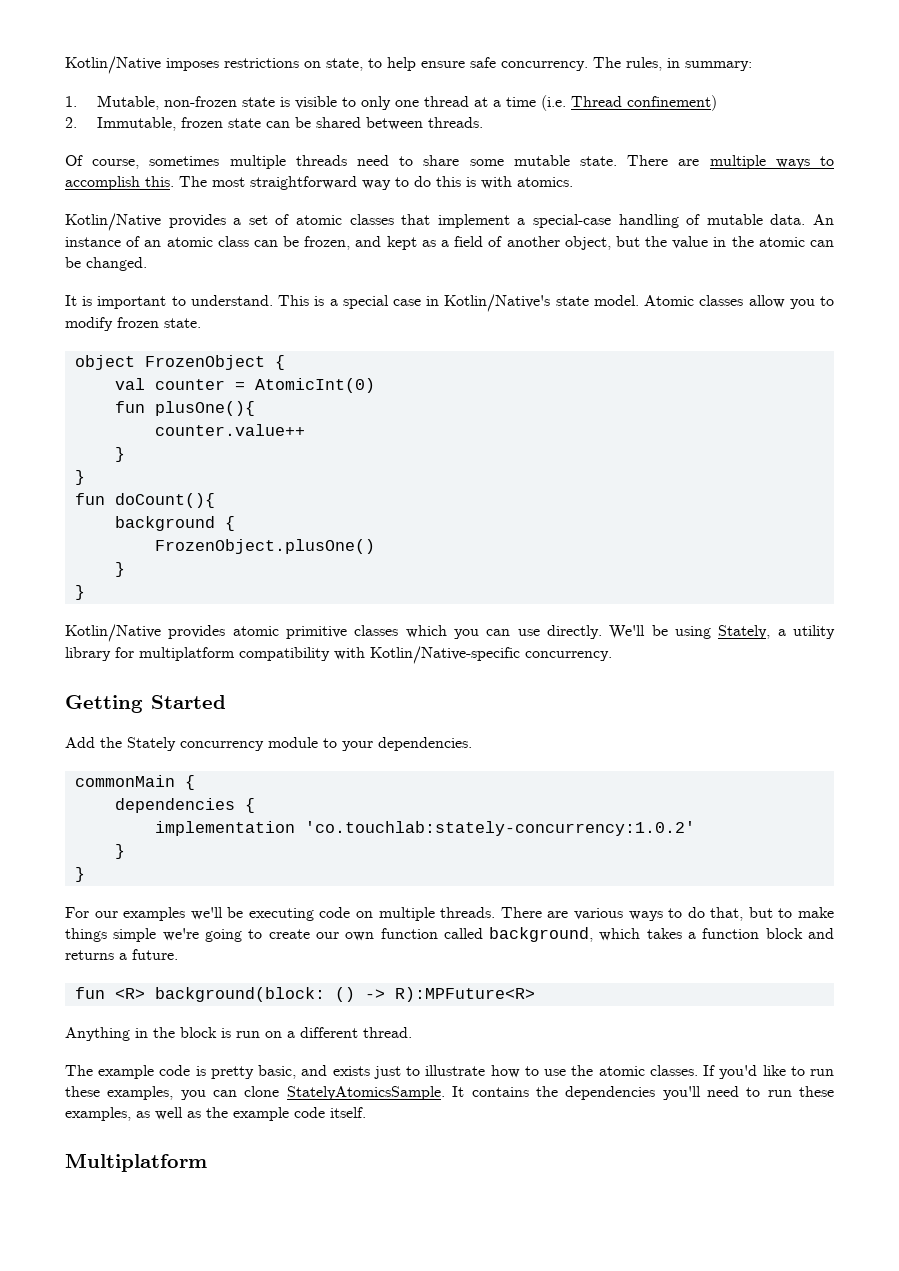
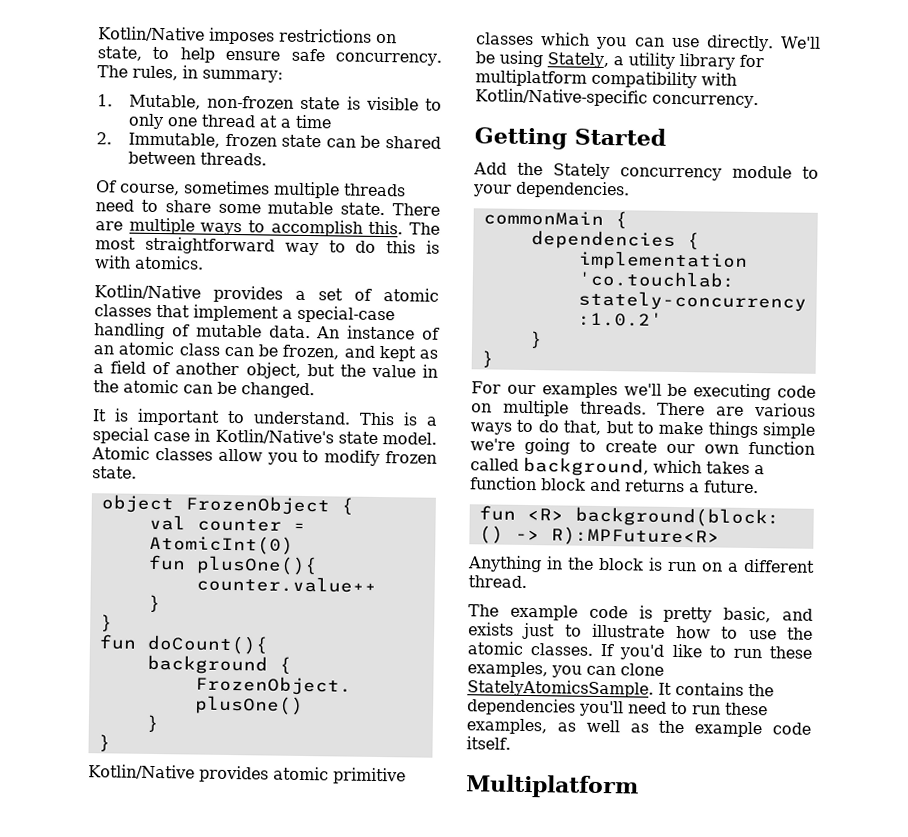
- 1. Mutable, non-frozen state is visible to only one thread at a time (i.e. Thread confinement)
+ 1. Mutable, non-frozen state is visible to only one thread at a time

